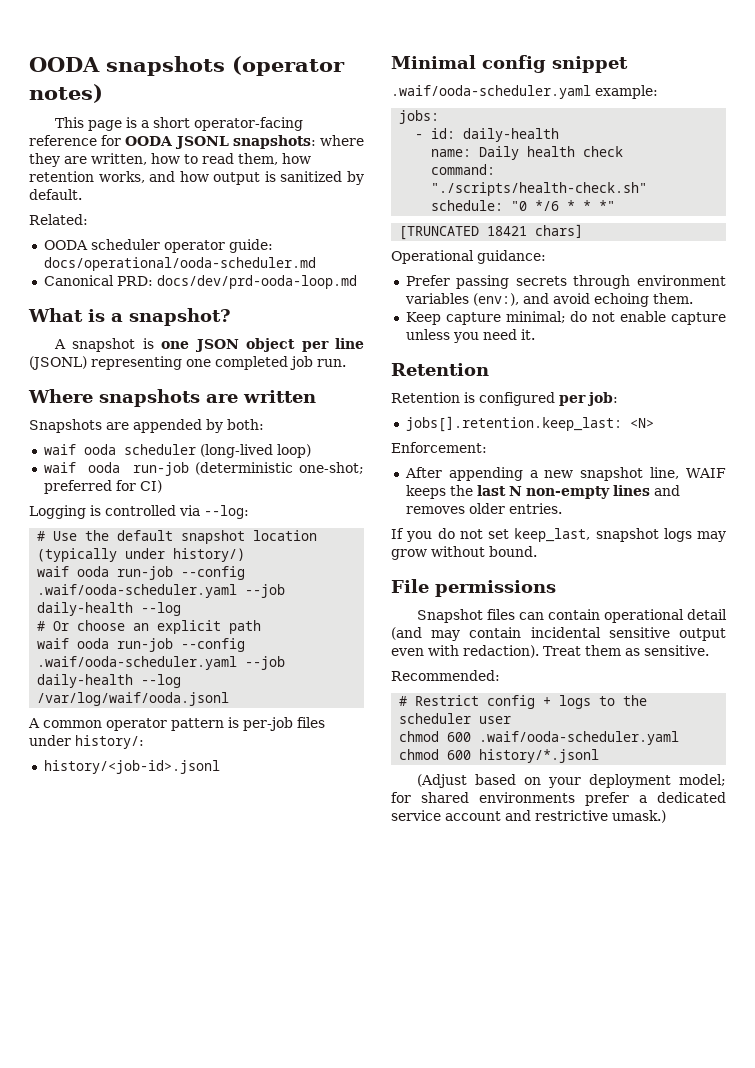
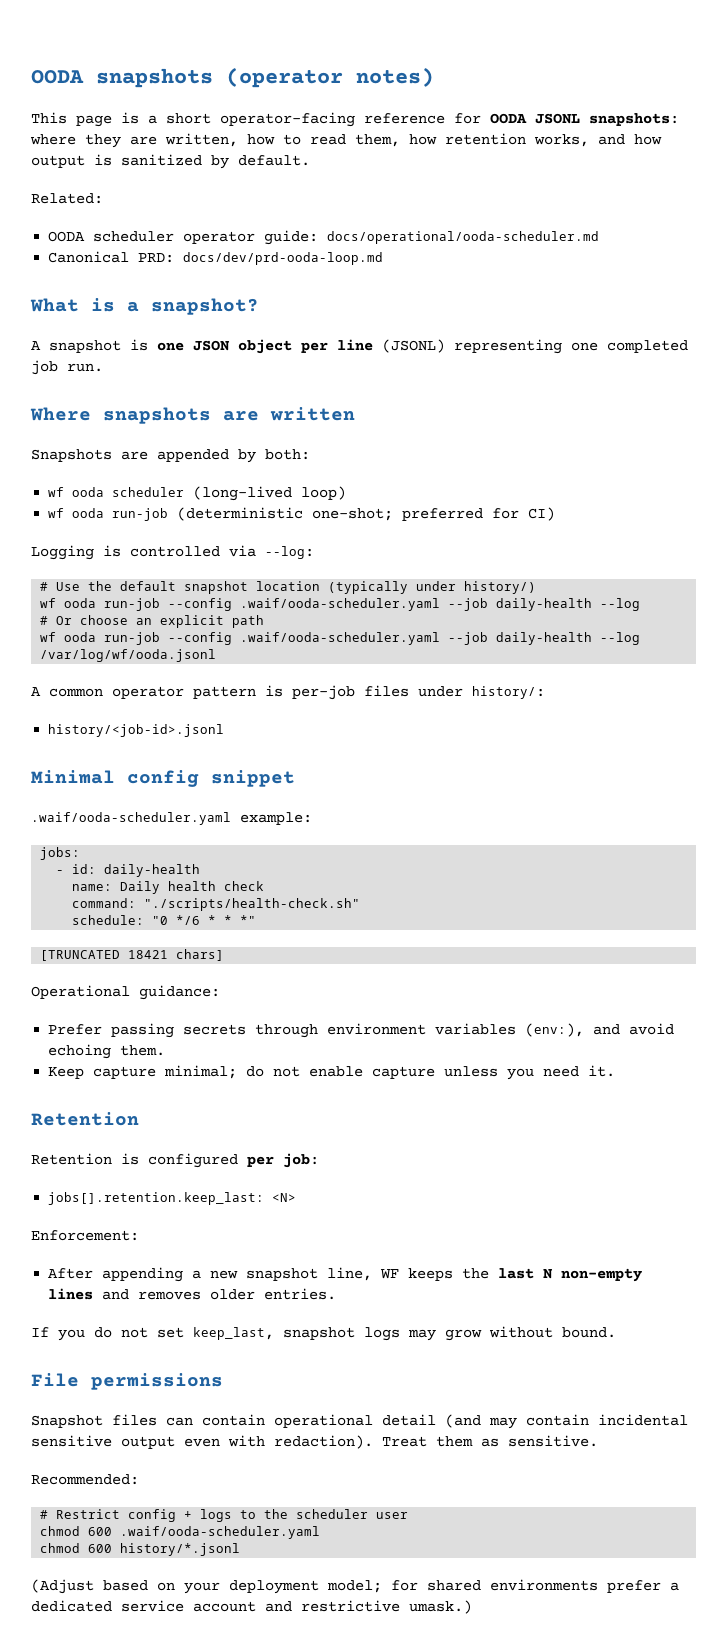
- waif ooda scheduler (long-lived loop)
+ wf ooda scheduler (long-lived loop)
- waif ooda run-job (deterministic one-shot; preferred for CI)
+ wf ooda run-job (deterministic one-shot; preferred for CI)
  # Use the default snapshot location (typically under history/)
- waif ooda run-job --config .waif/ooda-scheduler.yaml --job daily-health --log
+ wf ooda run-job --config .waif/ooda-scheduler.yaml --job daily-health --log
- waif ooda run-job --config .waif/ooda-scheduler.yaml --job daily-health --log /var/log/waif/ooda.jsonl
+ wf ooda run-job --config .waif/ooda-scheduler.yaml --job daily-health --log /var/log/wf/ooda.jsonl
- After appending a new snapshot line, WAIF keeps the last N non-empty lines and removes older entries.
+ After appending a new snapshot line, WF keeps the last N non-empty lines and removes older entries.

